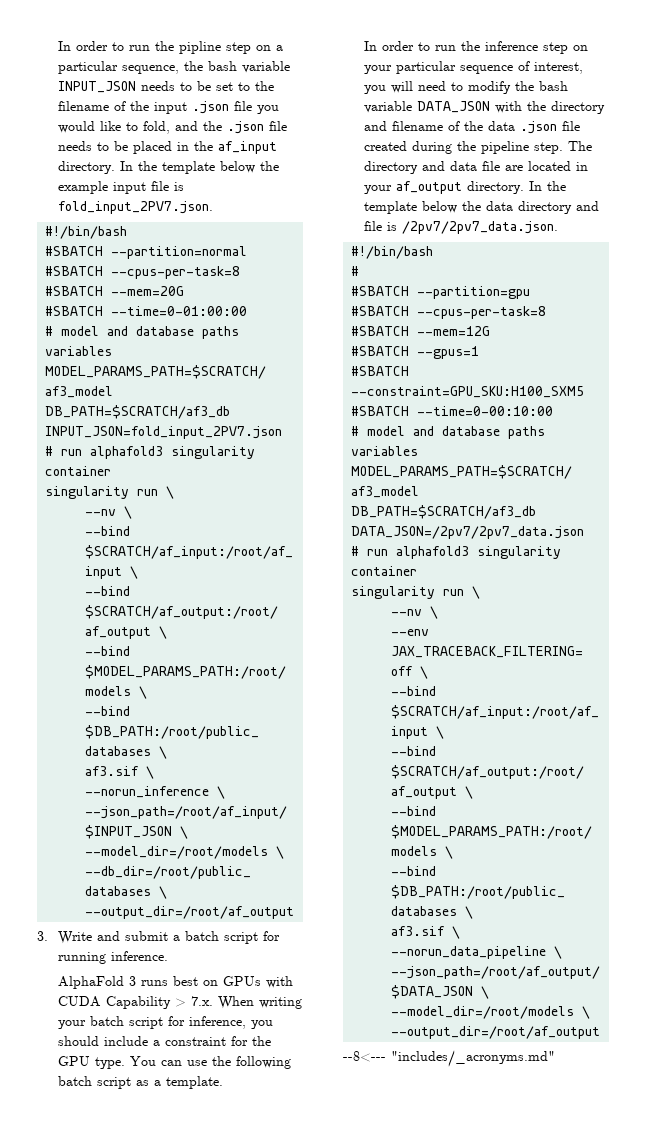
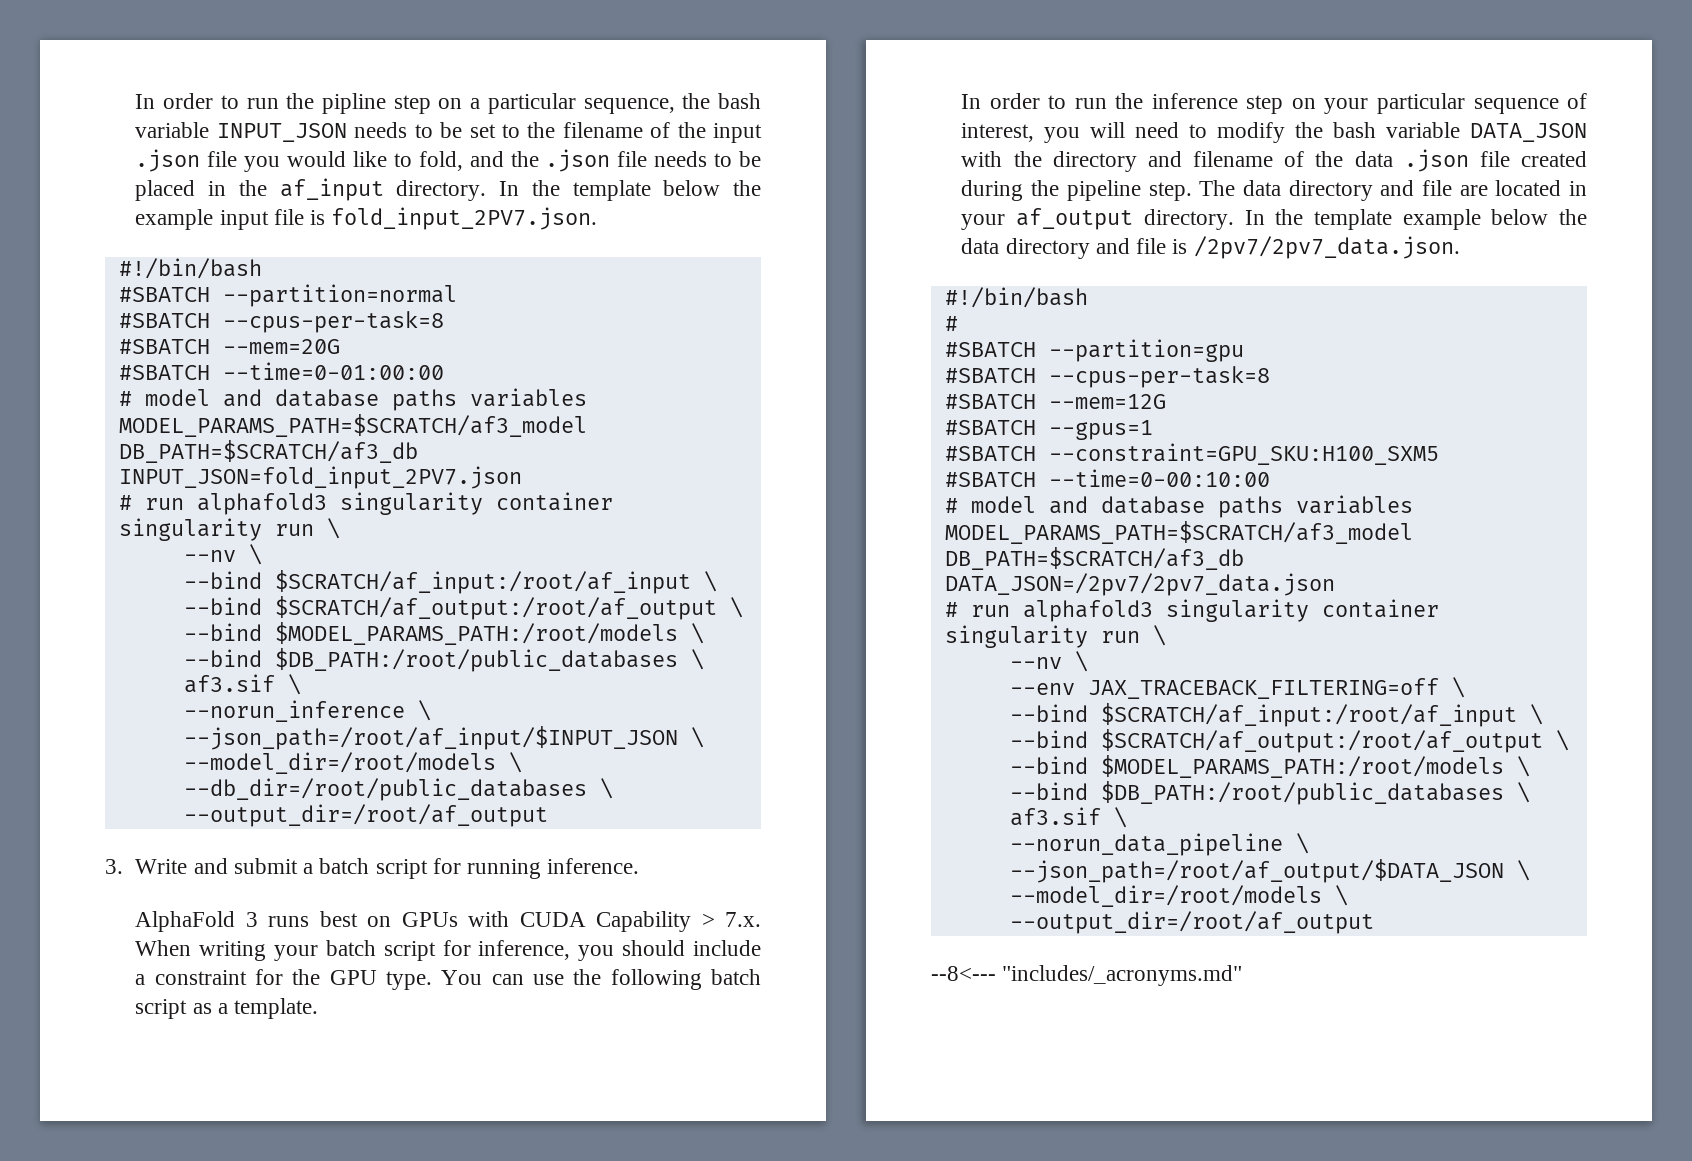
- The directory and data file are located in your af_output directory.
+ The data directory and file are located in your af_output directory.
- In the template below the data directory and file is /2pv7/2pv7_data.json.
+ In the template example below the data directory and file is /2pv7/2pv7_data.json.

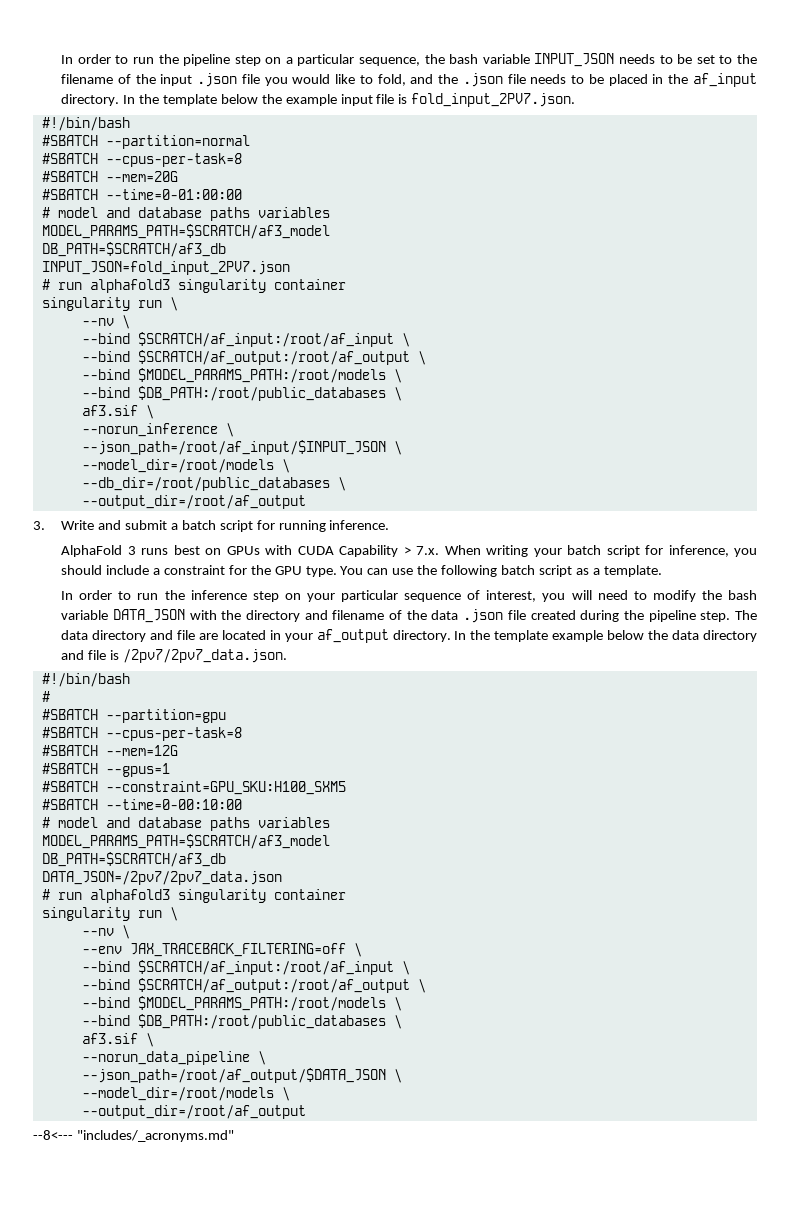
- In order to run the pipline step on a particular sequence, the bash variable INPUT_JSON needs to be set to the filename of the input .json file you would like to fold, and the .json file needs to be placed in the af_input directory.
+ In order to run the pipeline step on a particular sequence, the bash variable INPUT_JSON needs to be set to the filename of the input .json file you would like to fold, and the .json file needs to be placed in the af_input directory.

